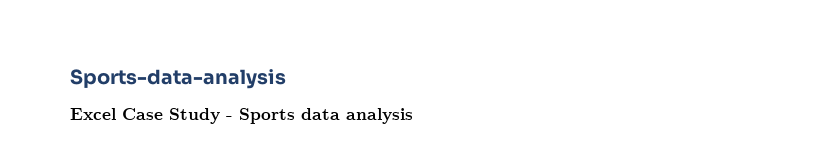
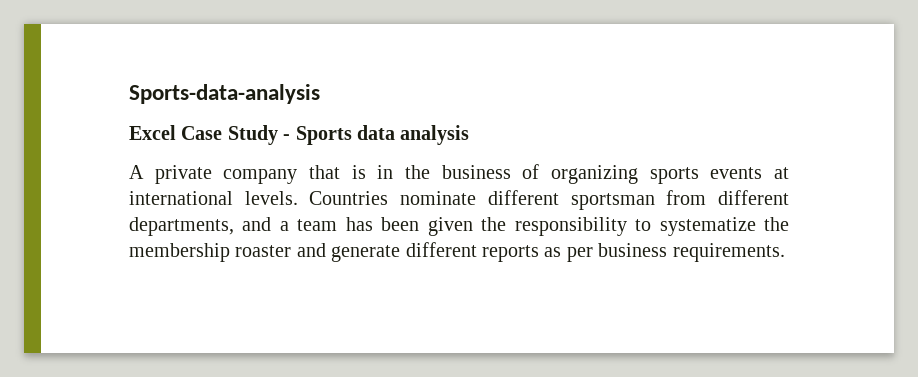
+ A private company that is in the business of organizing sports events at international levels. Countries nominate different sportsman from different departments, and a team has been given the responsibility to systematize the membership roaster and generate different reports as per business requirements.

